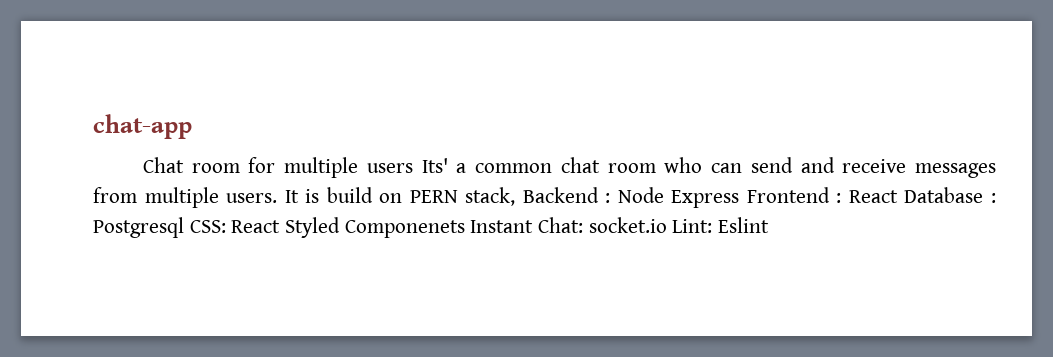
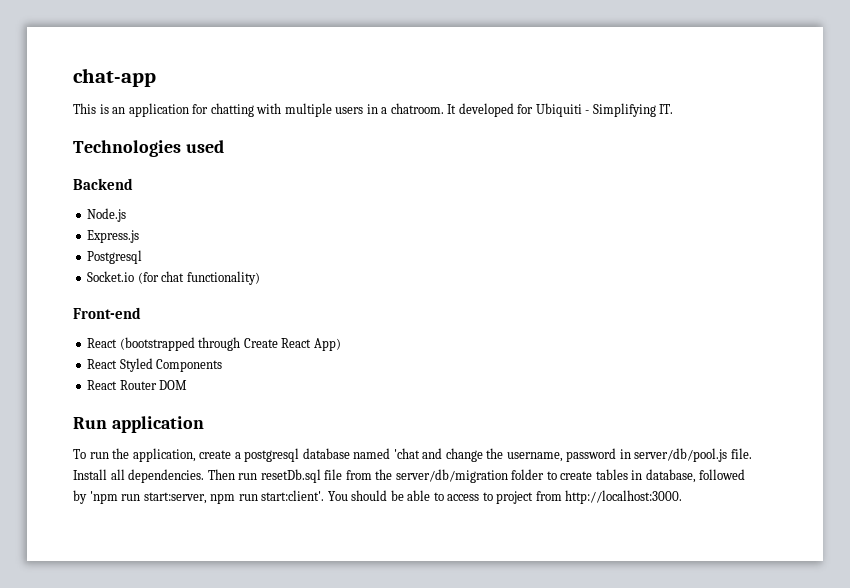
- Chat room for multiple users Its' a common chat room who can send and receive messages from multiple users. It is build on PERN stack, Backend : Node Express Frontend : React Database : Postgresql CSS: React Styled Componenets Instant Chat: socket.io Lint: Eslint
+ This is an application for chatting with multiple users in a chatroom. It developed for Ubiquiti - Simplifying IT.
+ Technologies used
+ Backend
+ Node.js
+ Express.js
+ Postgresql
+ Socket.io (for chat functionality)
+ Front-end
+ React (bootstrapped through Create React App)
+ React Styled Components
+ React Router DOM
+ Run application
+ To run the application, create a postgresql database named 'chat and change the username, password in server/db/pool.js file. Install all dependencies. Then run resetDb.sql file from the server/db/migration folder to create tables in database, followed by 'npm run start:server, npm run start:client'. You should be able to access to project from http://localhost:3000.

